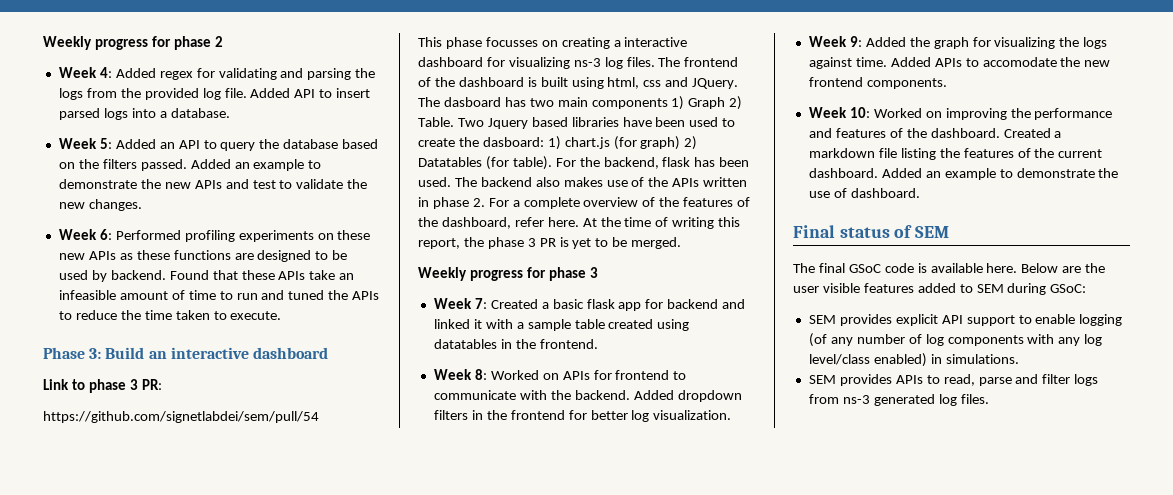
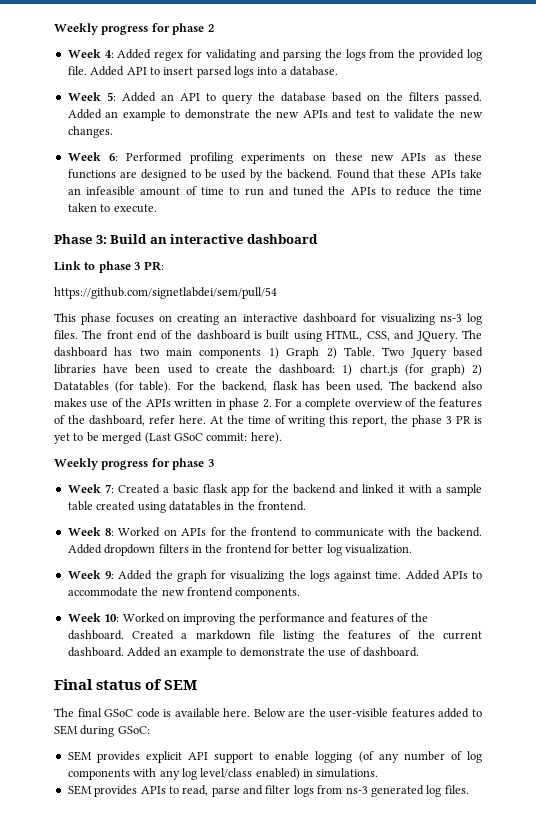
- Week 6: Performed profiling experiments on these new APIs as these functions are designed to be used by backend.
+ Week 6: Performed profiling experiments on these new APIs as these functions are designed to be used by the backend.
- This phase focusses on creating a interactive dashboard for visualizing ns-3 log files.
+ This phase focuses on creating an interactive dashboard for visualizing ns-3 log files.
- The frontend of the dashboard is built using html, css and JQuery.
+ The front end of the dashboard is built using HTML, CSS, and JQuery.
- The dasboard has two main components 1) Graph 2) Table.
+ The dashboard has two main components 1) Graph 2) Table.
- Two Jquery based libraries have been used to create the dasboard: 1) chart.js (for graph) 2) Datatables (for table).
+ Two Jquery based libraries have been used to create the dashboard: 1) chart.js (for graph) 2) Datatables (for table).
- At the time of writing this report, the phase 3 PR is yet to be merged.
+ At the time of writing this report, the phase 3 PR is yet to be merged (Last GSoC commit: here).
- Week 7: Created a basic flask app for backend and linked it with a sample table created using datatables in the frontend.
+ Week 7: Created a basic flask app for the backend and linked it with a sample table created using datatables in the frontend.
- Week 8: Worked on APIs for frontend to communicate with the backend.
+ Week 8: Worked on APIs for the frontend to communicate with the backend.
- Added APIs to accomodate the new frontend components.
+ Added APIs to accommodate the new frontend components.
- Below are the user visible features added to SEM during GSoC:
+ Below are the user-visible features added to SEM during GSoC:

